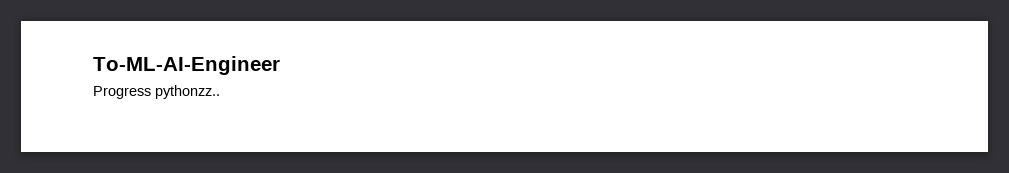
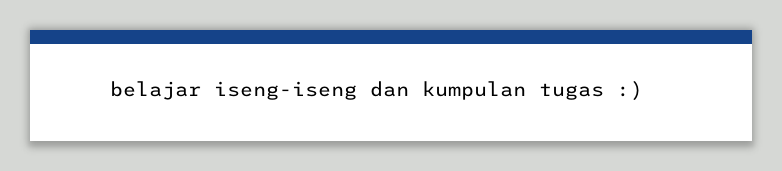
- To-ML-AI-Engineer
- Progress pythonzz..
+ belajar iseng-iseng dan kumpulan tugas :)

